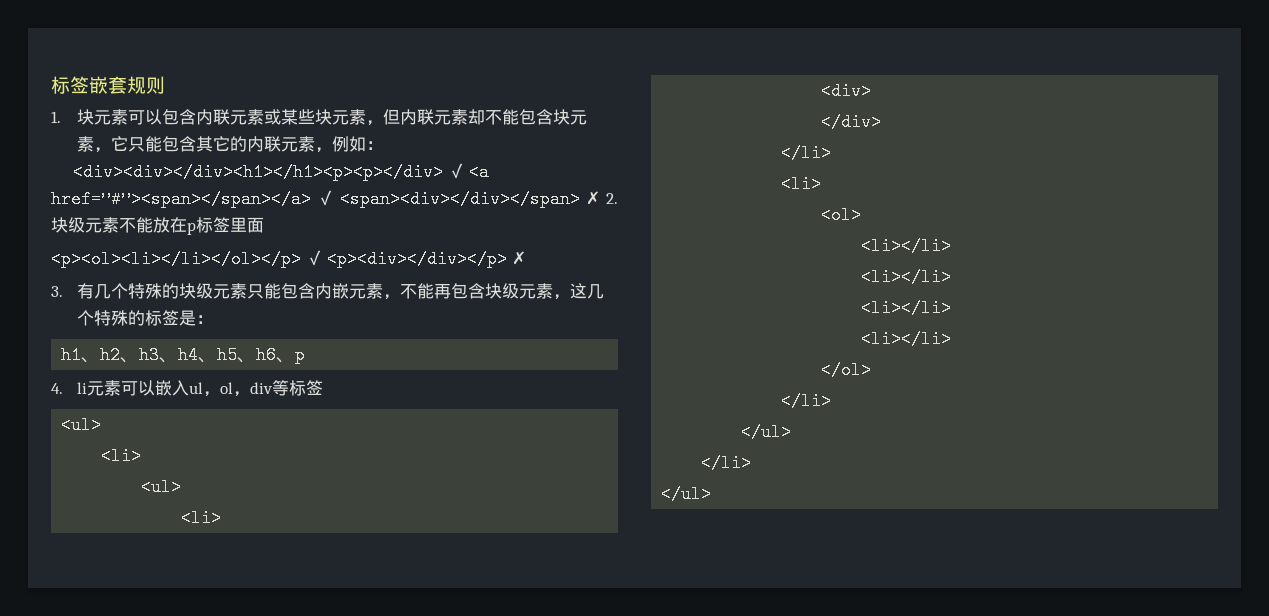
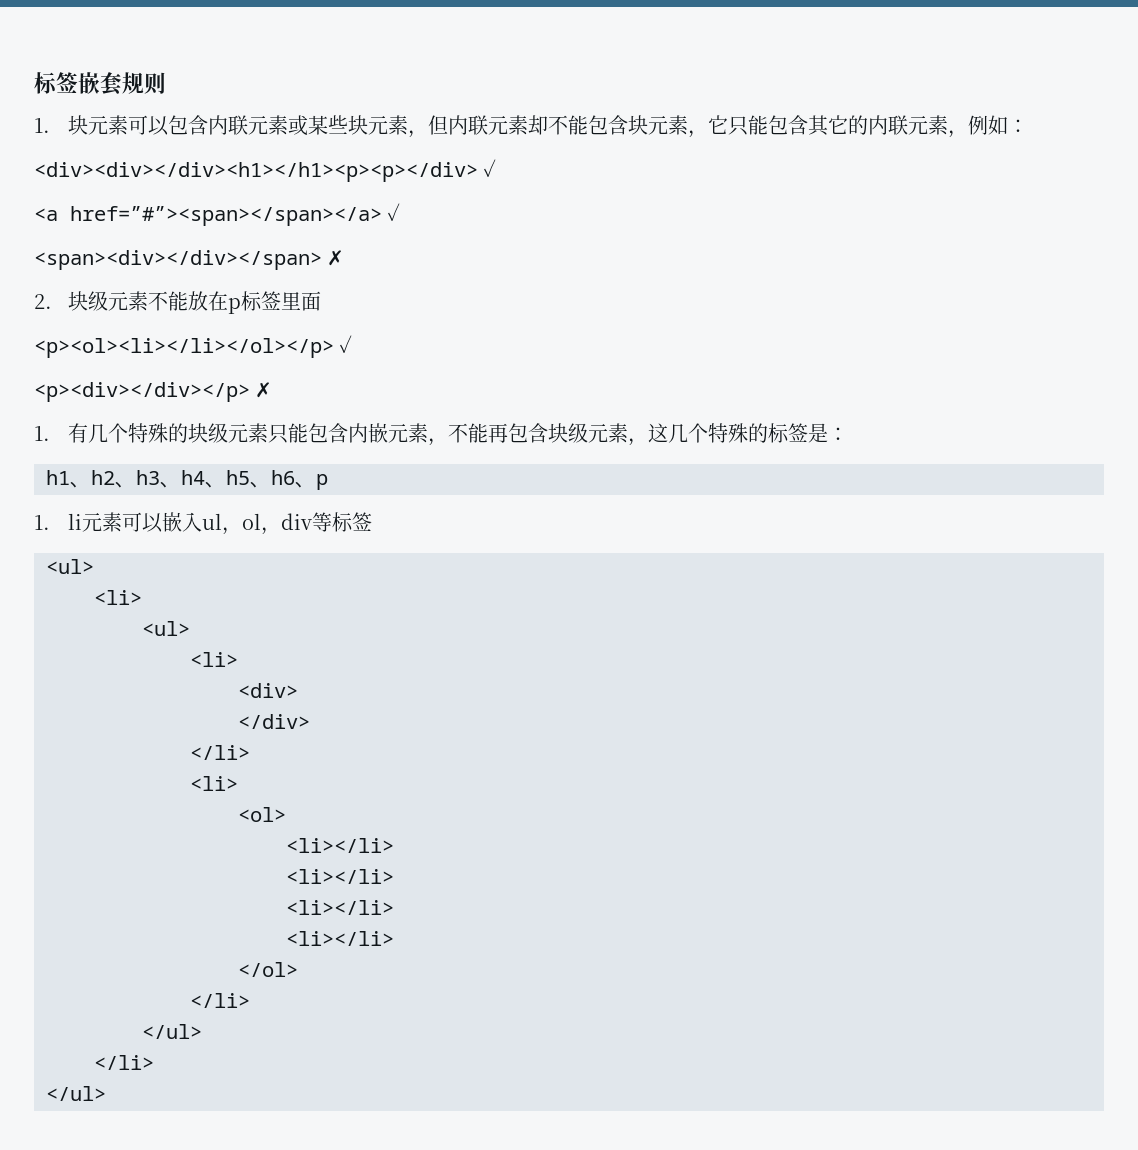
- <div><div></div><h1></h1><p><p></div> ✓ <a href=”#”><span></span></a> ✓ <span><div></div></span> ✗ 2.块级元素不能放在p标签里面
+ <div><div></div><h1></h1><p><p></div> ✓
+ <a href=”#”><span></span></a> ✓
+ <span><div></div></span> ✗
+ 2.块级元素不能放在p标签里面
- <p><ol><li></li></ol></p> ✓ <p><div></div></p> ✗
+ <p><ol><li></li></ol></p> ✓
+ <p><div></div></p> ✗
- 3.有几个特殊的块级元素只能包含内嵌元素，不能再包含块级元素，这几个特殊的标签是：
+ 1.有几个特殊的块级元素只能包含内嵌元素，不能再包含块级元素，这几个特殊的标签是：
- 4. li元素可以嵌入ul，ol，div等标签
+ 1. li元素可以嵌入ul，ol，div等标签

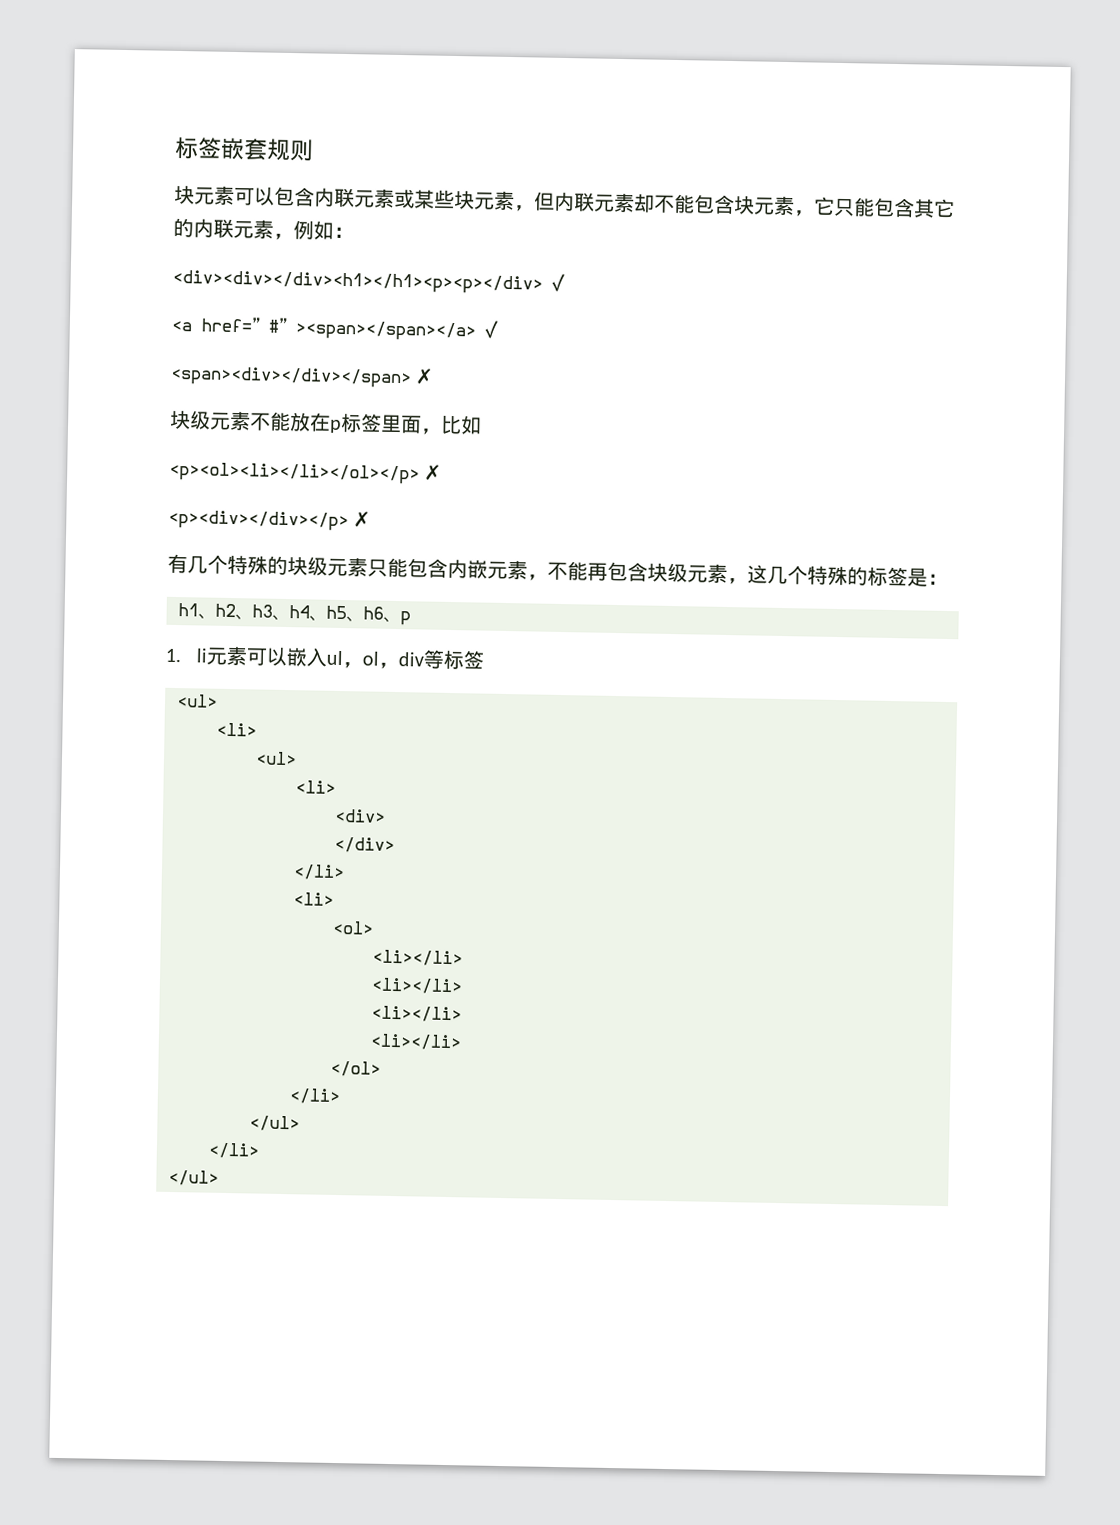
- 1.块元素可以包含内联元素或某些块元素，但内联元素却不能包含块元素，它只能包含其它的内联元素，例如：
+ 块元素可以包含内联元素或某些块元素，但内联元素却不能包含块元素，它只能包含其它的内联元素，例如：
- 2.块级元素不能放在p标签里面
+ 块级元素不能放在p标签里面，比如
- <p><ol><li></li></ol></p> ✓
+ <p><ol><li></li></ol></p> ✗
- 1.有几个特殊的块级元素只能包含内嵌元素，不能再包含块级元素，这几个特殊的标签是：
+ 有几个特殊的块级元素只能包含内嵌元素，不能再包含块级元素，这几个特殊的标签是：

